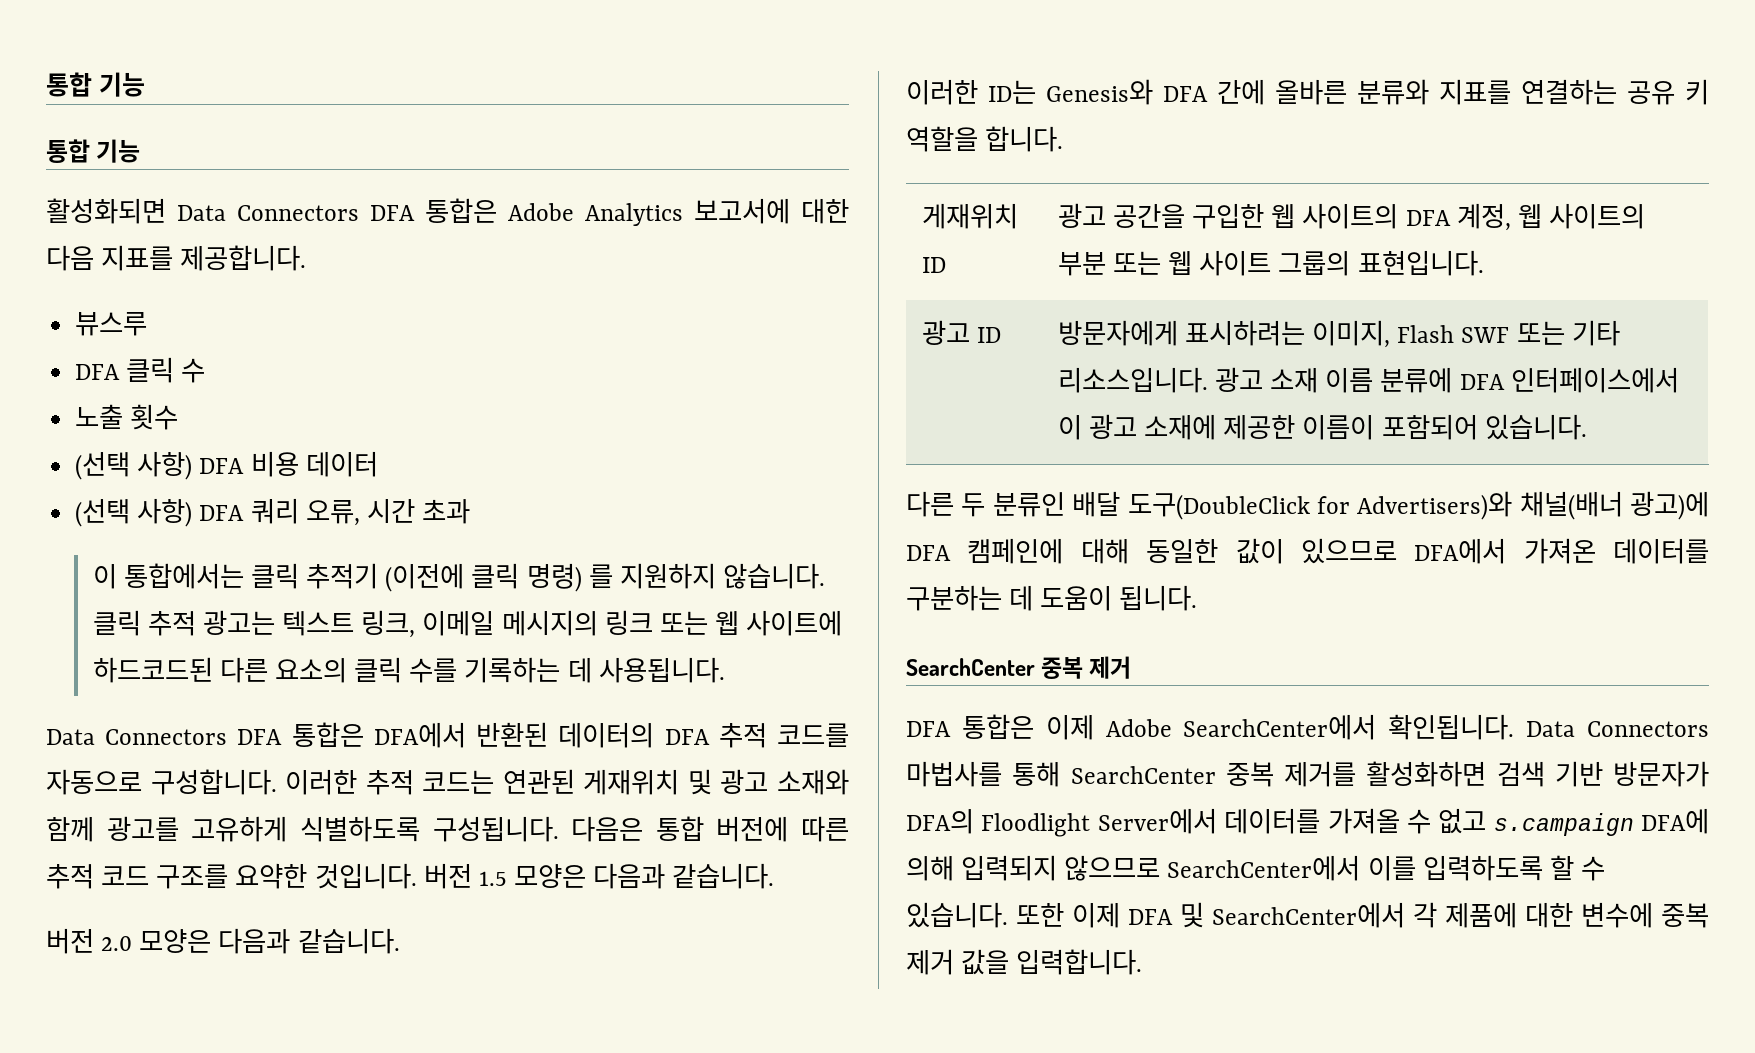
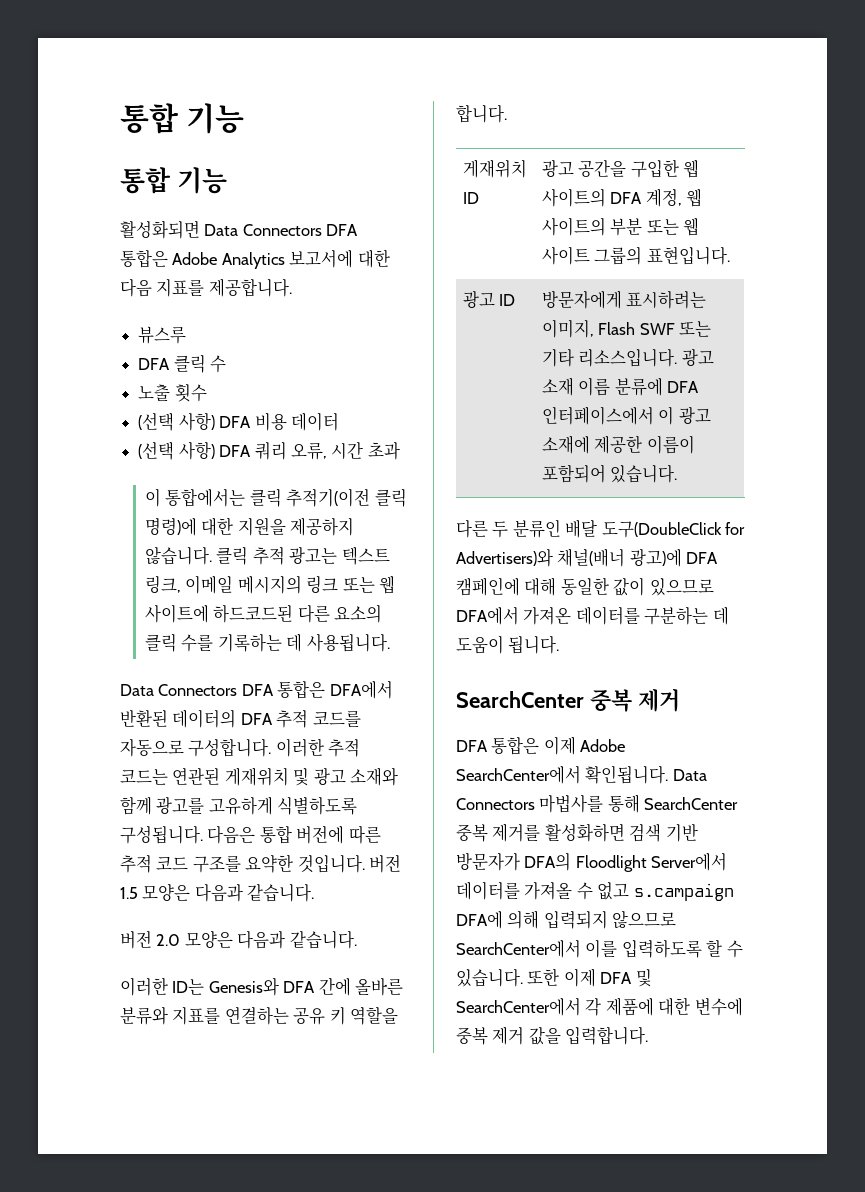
- 이 통합에서는 클릭 추적기 (이전에 클릭 명령) 를 지원하지 않습니다.
+ 이 통합에서는 클릭 추적기(이전 클릭 명령)에 대한 지원을 제공하지 않습니다.

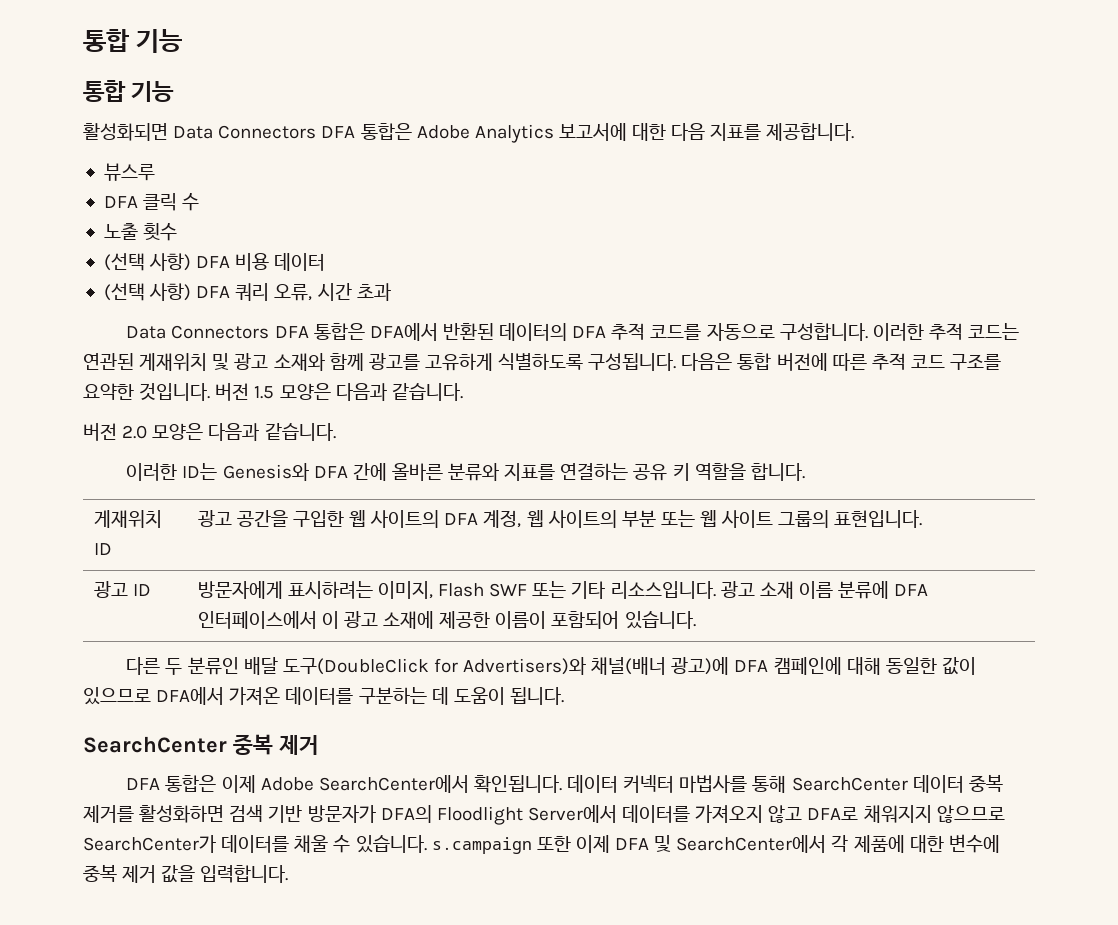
- 이 통합에서는 클릭 추적기(이전 클릭 명령)에 대한 지원을 제공하지 않습니다. 클릭 추적 광고는 텍스트 링크, 이메일 메시지의 링크 또는 웹 사이트에 하드코드된 다른 요소의 클릭 수를 기록하는 데 사용됩니다.
- Data Connectors 마법사를 통해 SearchCenter 중복 제거를 활성화하면 검색 기반 방문자가 DFA의 Floodlight Server에서 데이터를 가져올 수 없고 s.campaign DFA에 의해 입력되지 않으므로 SearchCenter에서 이를 입력하도록 할 수 있습니다. 또한 이제 DFA 및 SearchCenter에서 각 제품에 대한 변수에 중복 제거 값을 입력합니다.
+ 데이터 커넥터 마법사를 통해 SearchCenter 데이터 중복 제거를 활성화하면 검색 기반 방문자가 DFA의 Floodlight Server에서 데이터를 가져오지 않고 DFA로 채워지지 않으므로 SearchCenter가 데이터를 채울 수 있습니다. s.campaign 또한 이제 DFA 및 SearchCenter에서 각 제품에 대한 변수에 중복 제거 값을 입력합니다.

